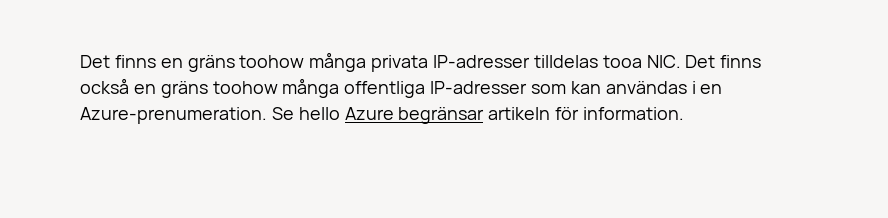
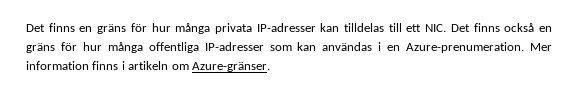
- Det finns en gräns toohow många privata IP-adresser tilldelas tooa NIC. Det finns också en gräns toohow många offentliga IP-adresser som kan användas i en Azure-prenumeration.
+ Det finns en gräns för hur många privata IP-adresser kan tilldelas till ett NIC. Det finns också en gräns för hur många offentliga IP-adresser som kan användas i en Azure-prenumeration.
- Se hello Azure begränsar artikeln för information.
+ Mer information finns i artikeln om Azure-gränser.

